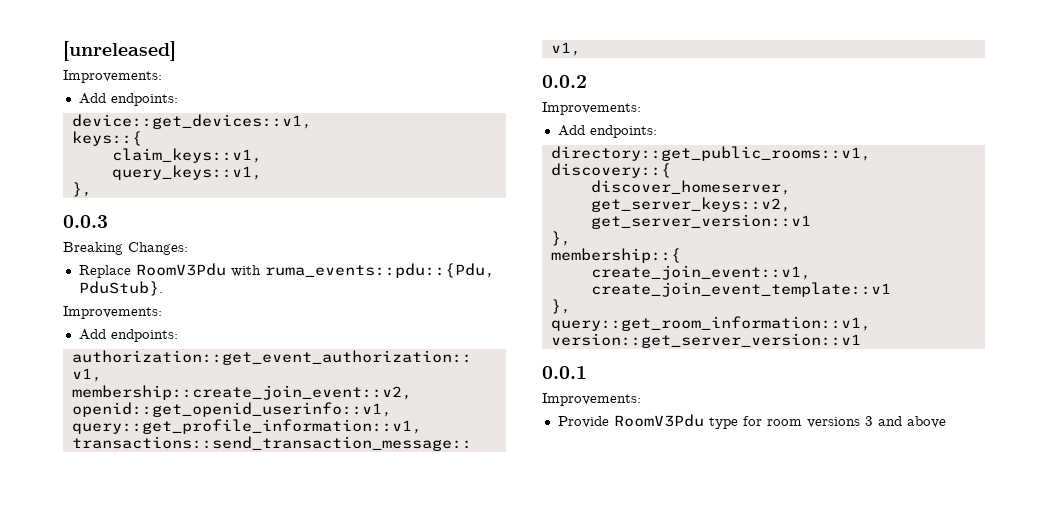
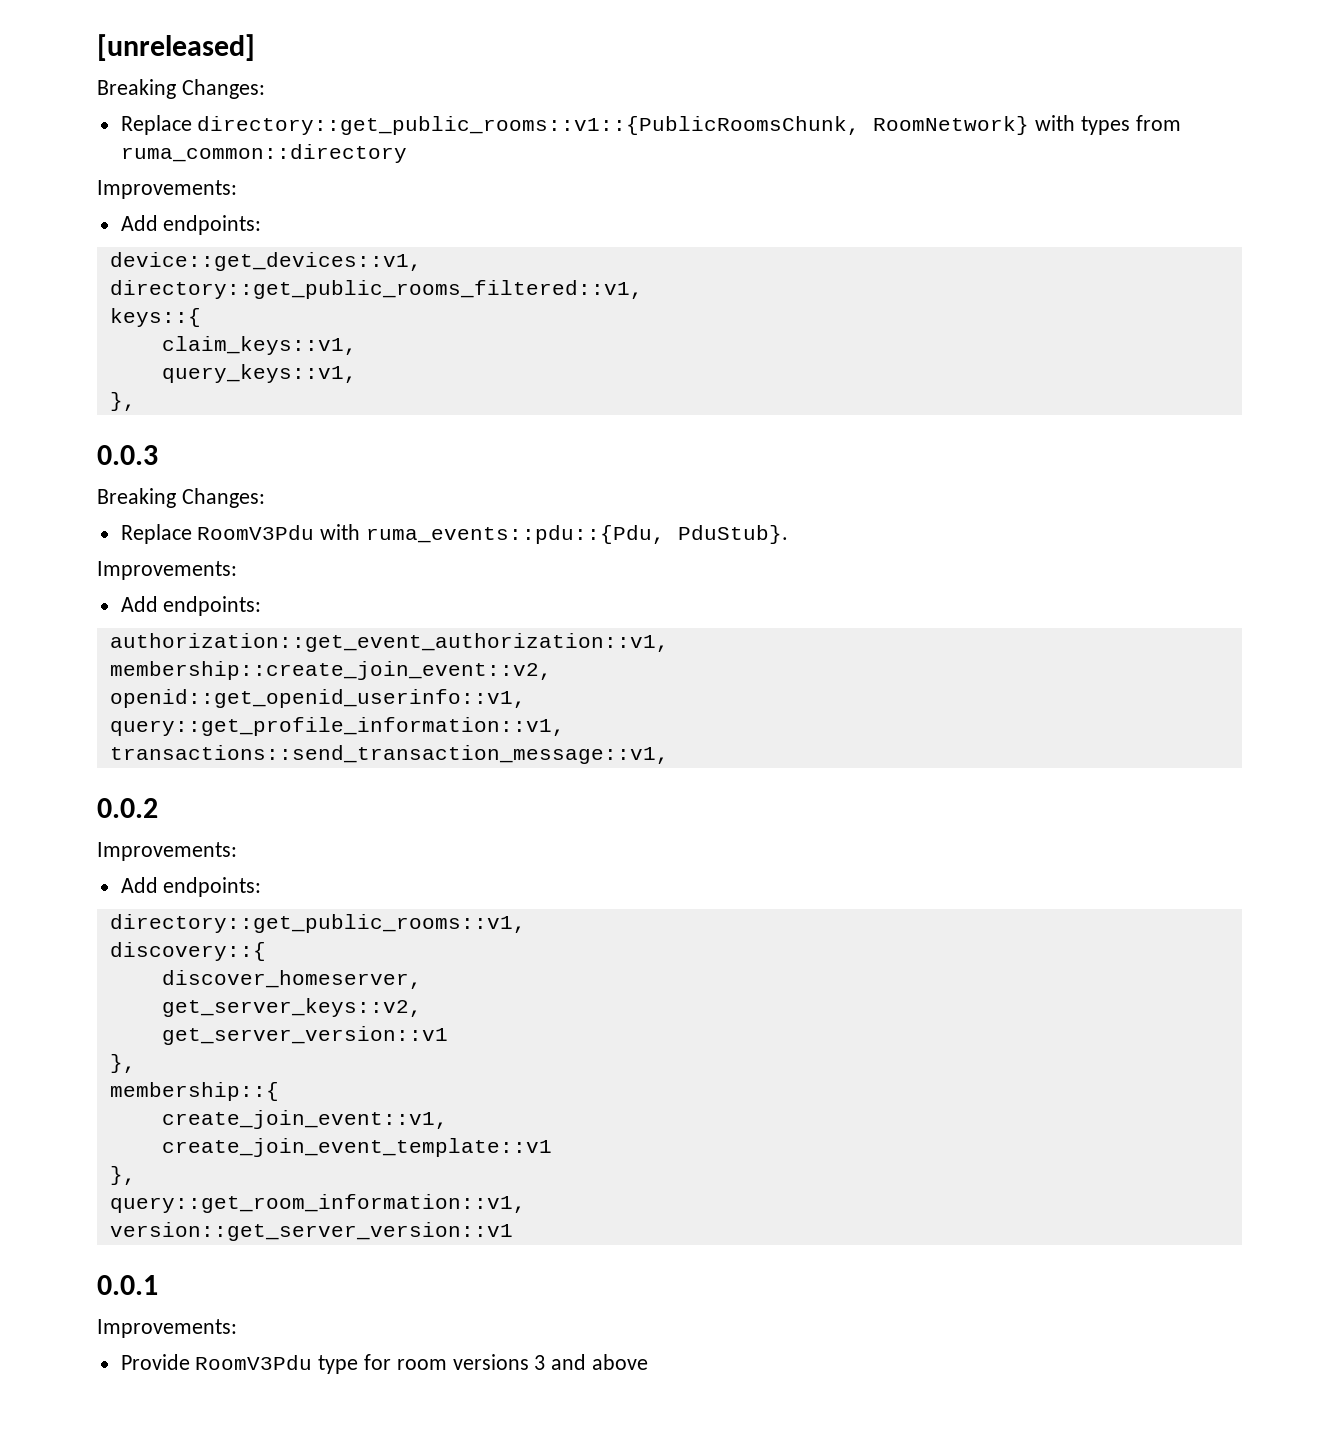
  [unreleased]
+ Breaking Changes:
+ Replace directory::get_public_rooms::v1::{PublicRoomsChunk, RoomNetwork} with types from ruma_common::directory
+ directory::get_public_rooms_filtered::v1,

